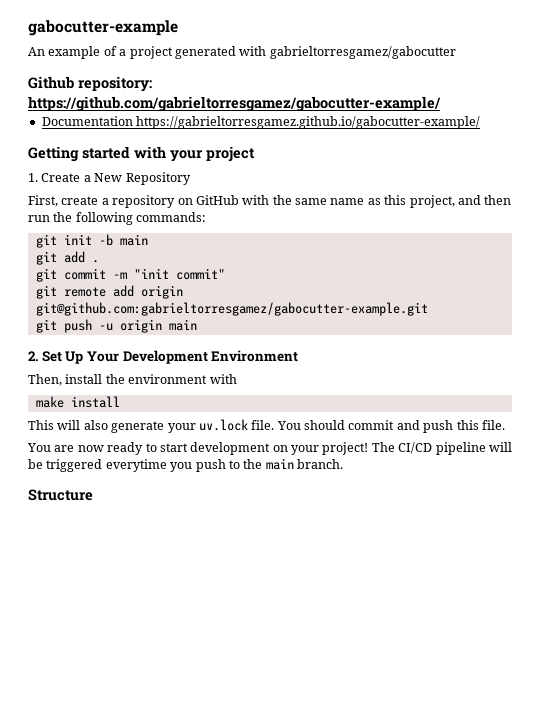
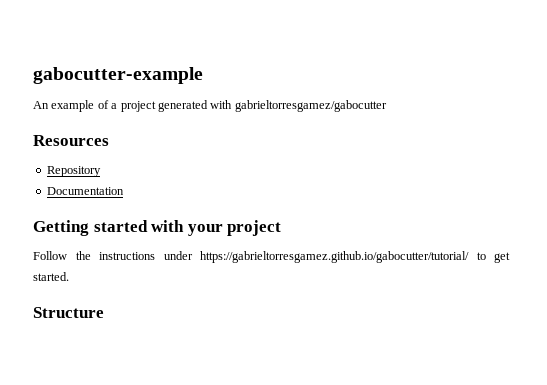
- Github repository: https://github.com/gabrieltorresgamez/gabocutter-example/
+ Resources
+ Repository
- Documentation https://gabrieltorresgamez.github.io/gabocutter-example/
+ Documentation
- 1. Create a New Repository
- First, create a repository on GitHub with the same name as this project, and then run the following commands:
- git init -b main
- git add .
- git commit -m "init commit"
- git remote add origin git@github.com:gabrieltorresgamez/gabocutter-example.git
- git push -u origin main
- 2. Set Up Your Development Environment
- Then, install the environment with
- make install
- This will also generate your uv.lock file. You should commit and push this file.
- You are now ready to start development on your project! The CI/CD pipeline will be triggered everytime you push to the main branch.
+ Follow the instructions under https://gabrieltorresgamez.github.io/gabocutter/tutorial/ to get started.

